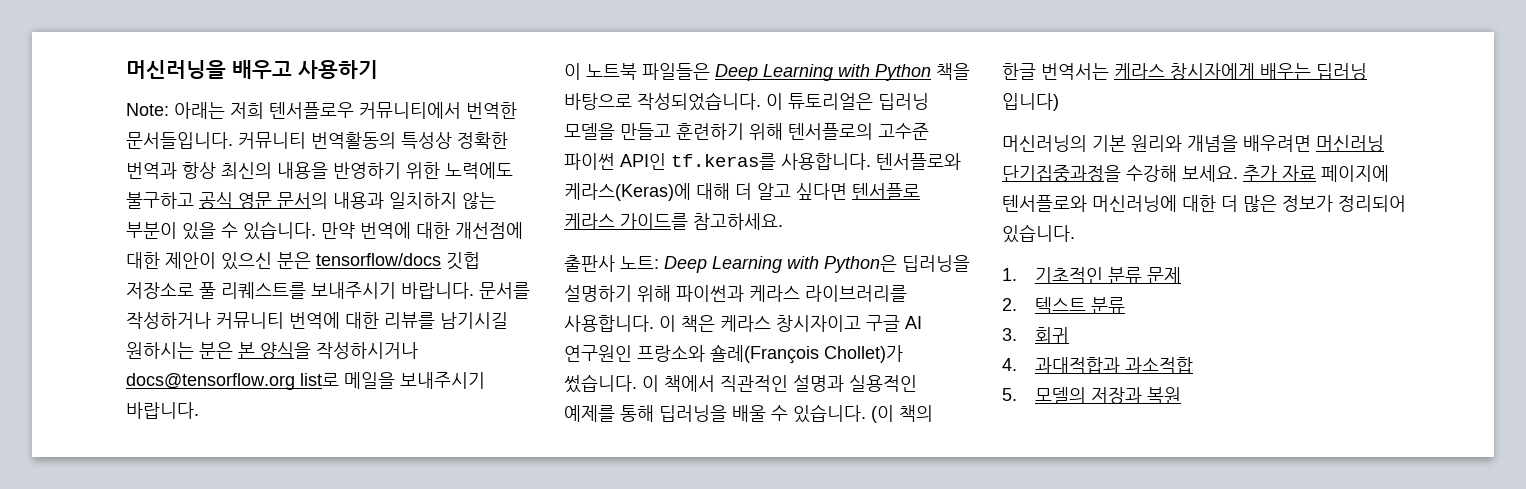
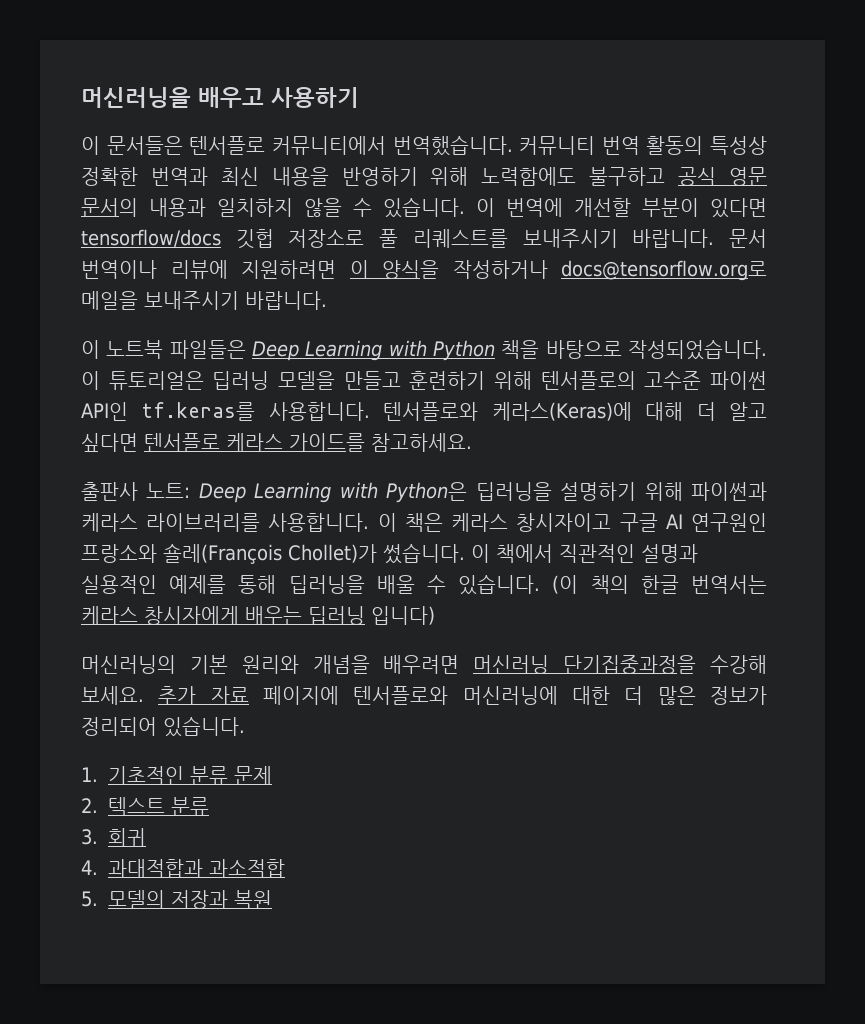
- Note: 아래는 저희 텐서플로우 커뮤니티에서 번역한 문서들입니다. 커뮤니티 번역활동의 특성상 정확한 번역과 항상 최신의 내용을 반영하기 위한 노력에도 불구하고 공식 영문 문서의 내용과 일치하지 않는 부분이 있을 수 있습니다. 만약 번역에 대한 개선점에 대한 제안이 있으신 분은 tensorflow/docs 깃헙 저장소로 풀 리퀘스트를 보내주시기 바랍니다.
+ 이 문서들은 텐서플로 커뮤니티에서 번역했습니다. 커뮤니티 번역 활동의 특성상 정확한 번역과 최신 내용을 반영하기 위해 노력함에도 불구하고 공식 영문 문서의 내용과 일치하지 않을 수 있습니다. 이 번역에 개선할 부분이 있다면 tensorflow/docs 깃헙 저장소로 풀 리퀘스트를 보내주시기 바랍니다.
- 문서를 작성하거나 커뮤니티 번역에 대한 리뷰를 남기시길 원하시는 분은 본 양식을 작성하시거나 docs@tensorflow.org list로 메일을 보내주시기 바랍니다.
+ 문서 번역이나 리뷰에 지원하려면 이 양식을 작성하거나 docs@tensorflow.org로 메일을 보내주시기 바랍니다.

